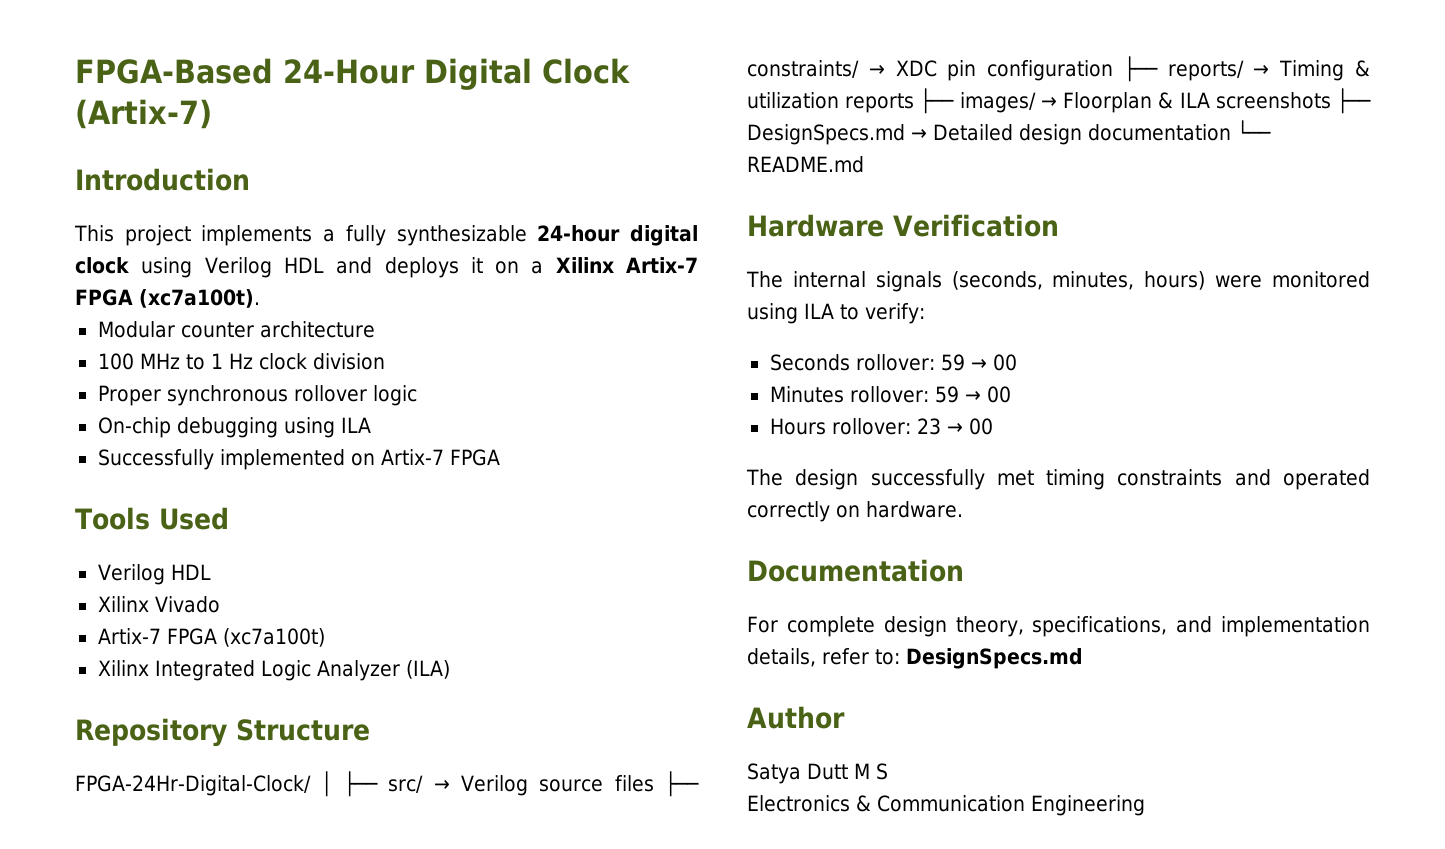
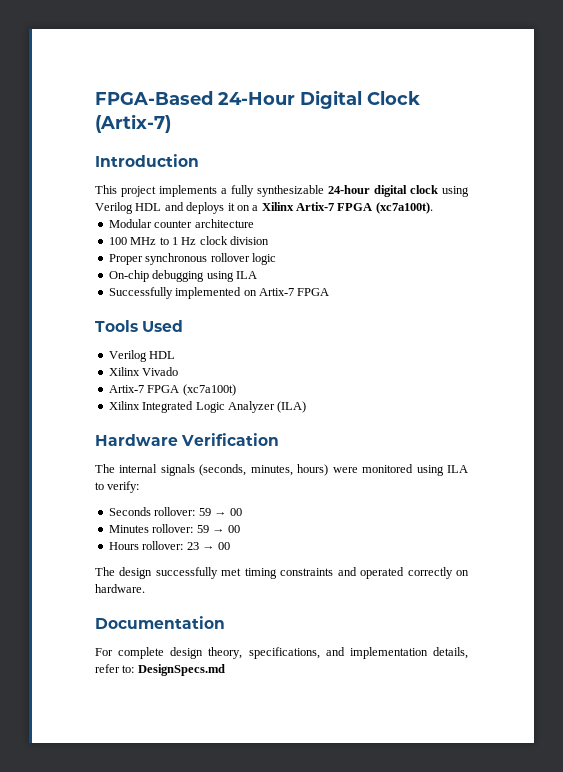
- Repository Structure
- FPGA-24Hr-Digital-Clock/ │ ├── src/ → Verilog source files ├── constraints/ → XDC pin configuration ├── reports/ → Timing & utilization reports ├── images/ → Floorplan & ILA screenshots ├── DesignSpecs.md → Detailed design documentation └── README.md
- Author
- Satya Dutt M S
- Electronics & Communication Engineering

